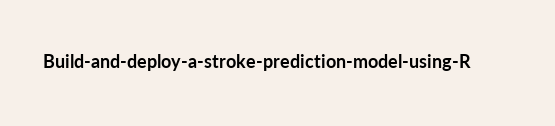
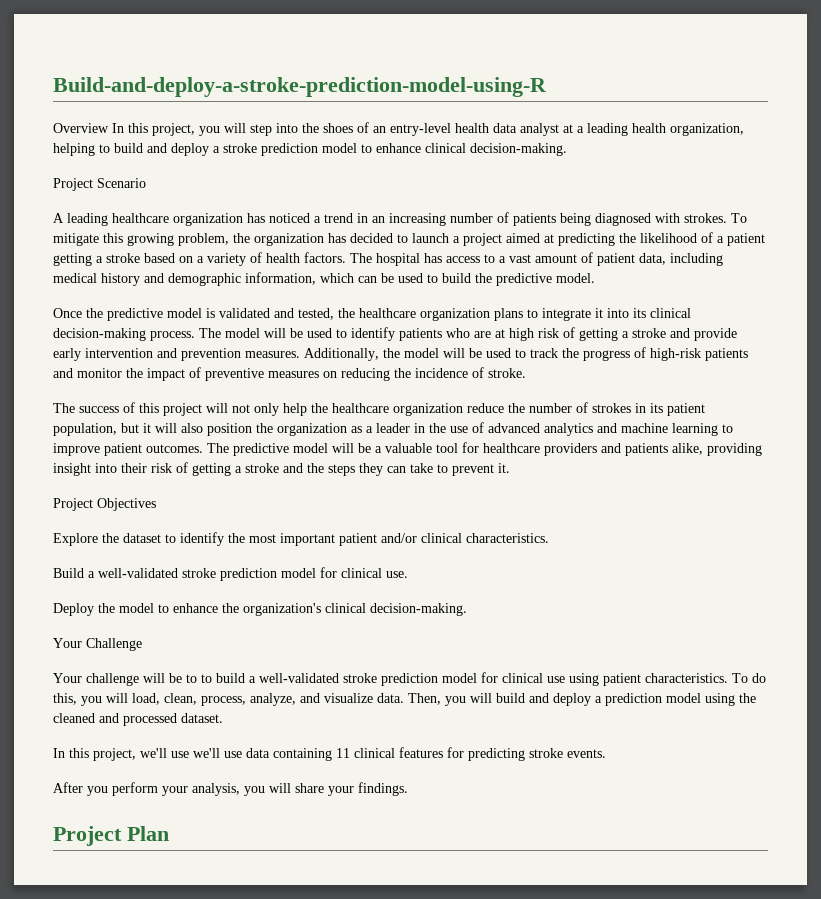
+ Overview In this project, you will step into the shoes of an entry-level health data analyst at a leading health organization, helping to build and deploy a stroke prediction model to enhance clinical decision-making.
+ Project Scenario
+ A leading healthcare organization has noticed a trend in an increasing number of patients being diagnosed with strokes. To mitigate this growing problem, the organization has decided to launch a project aimed at predicting the likelihood of a patient getting a stroke based on a variety of health factors. The hospital has access to a vast amount of patient data, including medical history and demographic information, which can be used to build the predictive model.
+ Once the predictive model is validated and tested, the healthcare organization plans to integrate it into its clinical decision-making process. The model will be used to identify patients who are at high risk of getting a stroke and provide early intervention and prevention measures. Additionally, the model will be used to track the progress of high-risk patients and monitor the impact of preventive measures on reducing the incidence of stroke.
+ The success of this project will not only help the healthcare organization reduce the number of strokes in its patient population, but it will also position the organization as a leader in the use of advanced analytics and machine learning to improve patient outcomes. The predictive model will be a valuable tool for healthcare providers and patients alike, providing insight into their risk of getting a stroke and the steps they can take to prevent it.
+ Project Objectives
+ Explore the dataset to identify the most important patient and/or clinical characteristics.
+ Build a well-validated stroke prediction model for clinical use.
+ Deploy the model to enhance the organization's clinical decision-making.
+ Your Challenge
+ Your challenge will be to to build a well-validated stroke prediction model for clinical use using patient characteristics. To do this, you will load, clean, process, analyze, and visualize data. Then, you will build and deploy a prediction model using the cleaned and processed dataset.
+ In this project, we'll use we'll use data containing 11 clinical features for predicting stroke events.
+ After you perform your analysis, you will share your findings.
+ Project Plan

